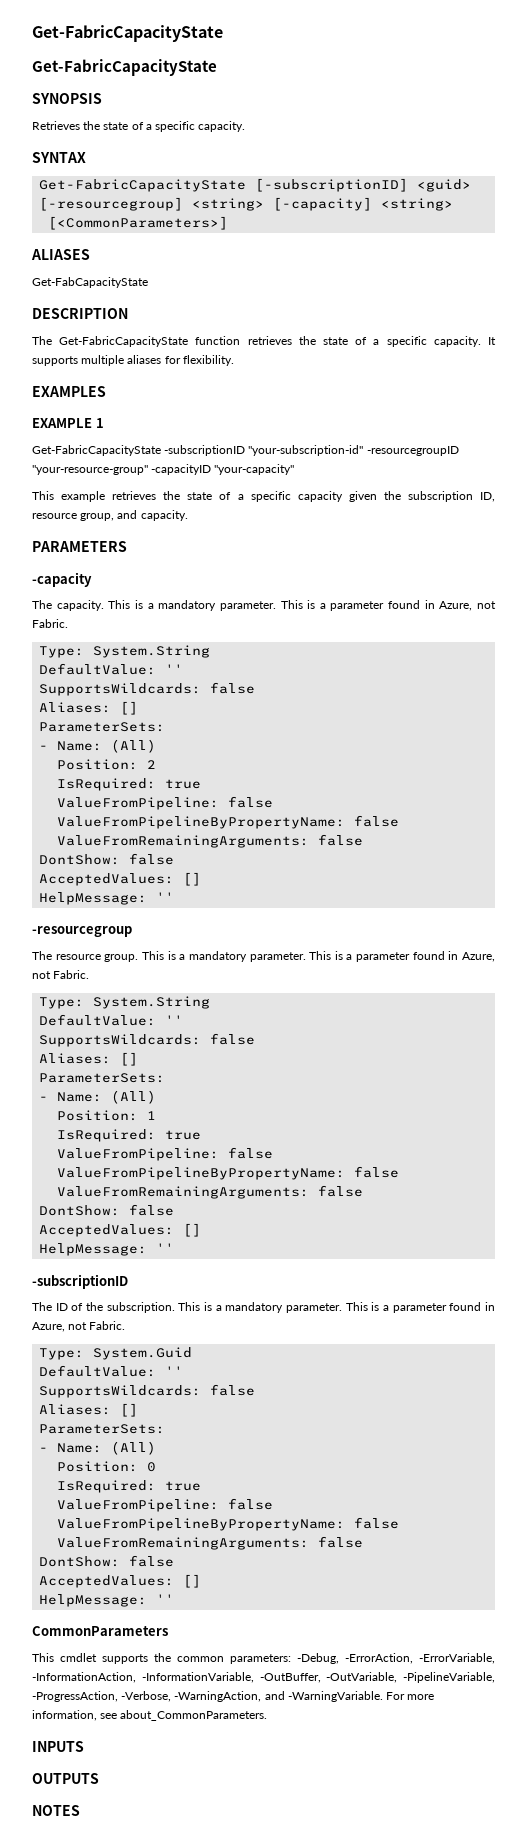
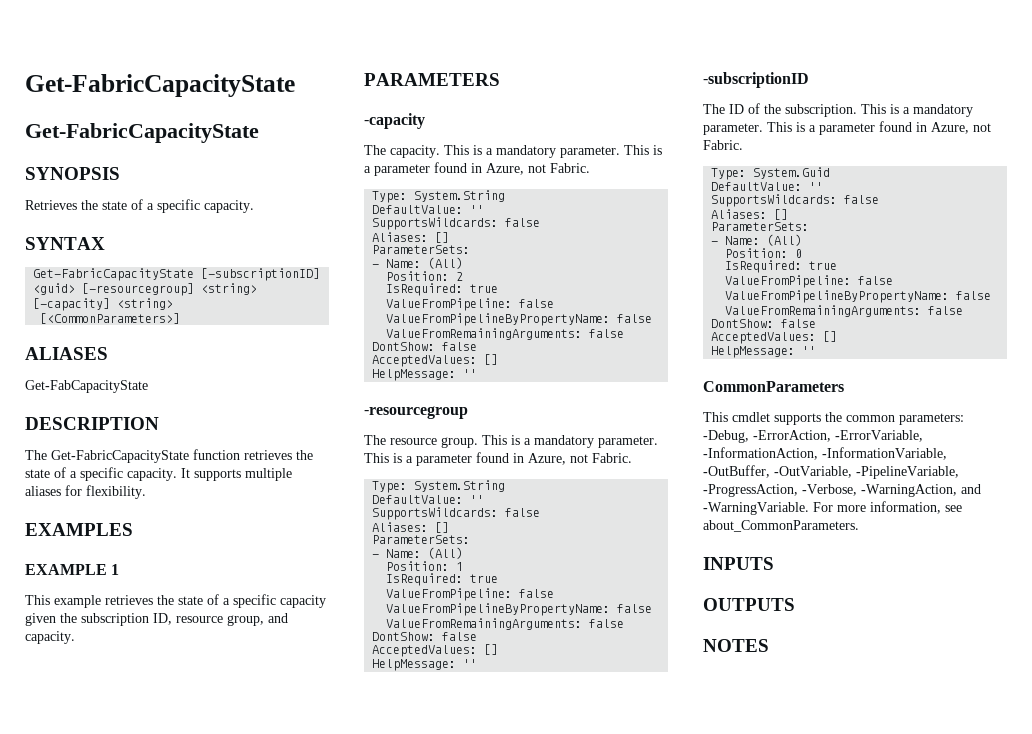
- Get-FabricCapacityState -subscriptionID "your-subscription-id" -resourcegroupID "your-resource-group" -capacityID "your-capacity"

